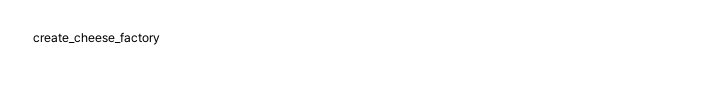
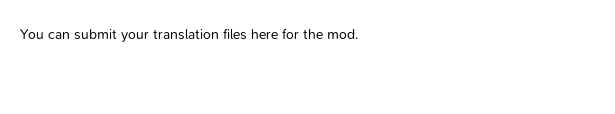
- create_cheese_factory
+ You can submit your translation files here for the mod.

